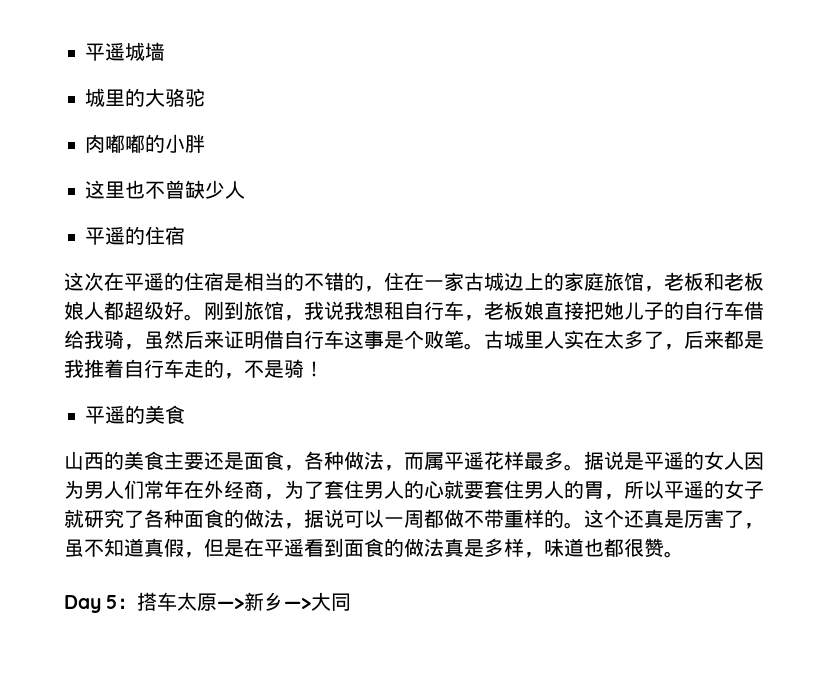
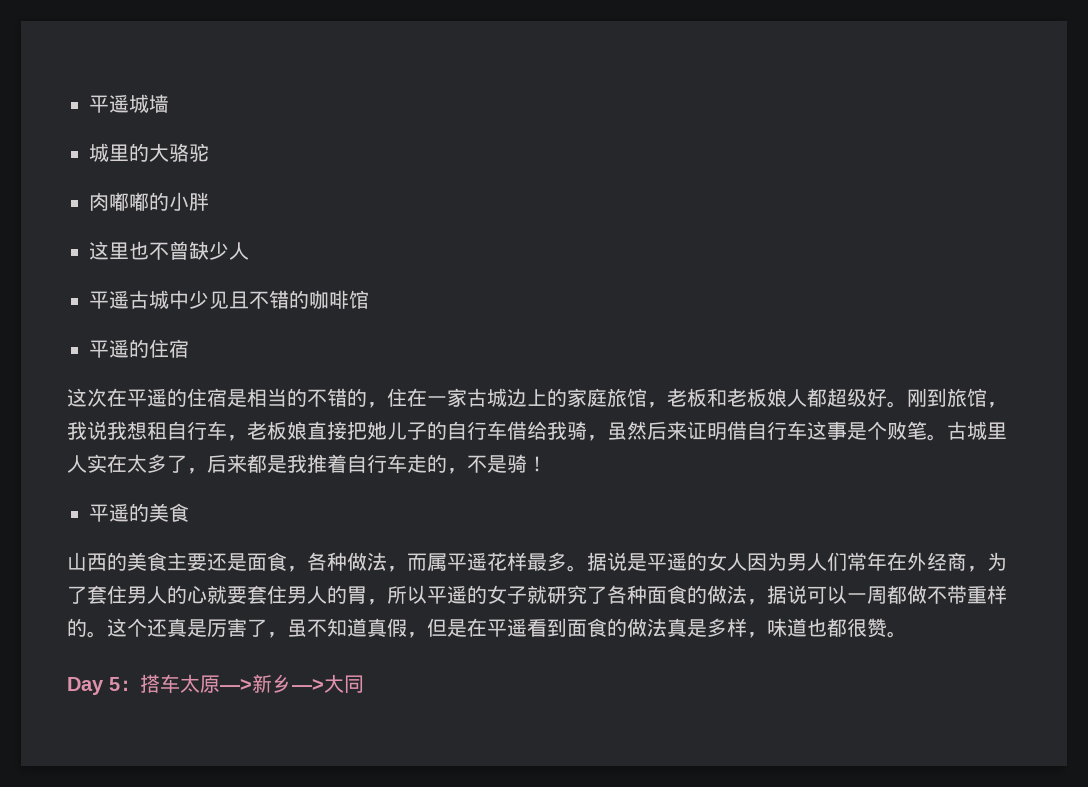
+ 平遥古城中少见且不错的咖啡馆

